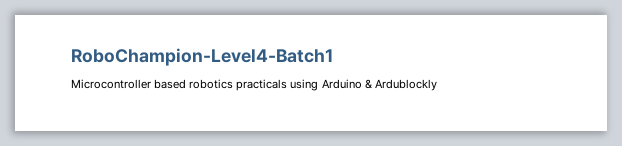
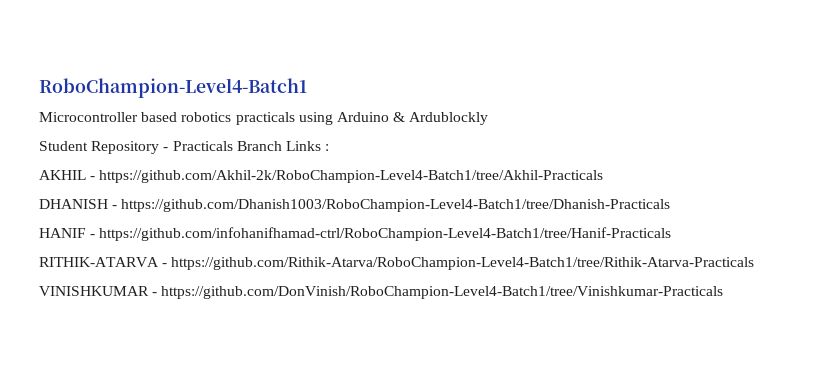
+ Student Repository - Practicals Branch Links :
+ AKHIL - https://github.com/Akhil-2k/RoboChampion-Level4-Batch1/tree/Akhil-Practicals
+ DHANISH - https://github.com/Dhanish1003/RoboChampion-Level4-Batch1/tree/Dhanish-Practicals
+ HANIF - https://github.com/infohanifhamad-ctrl/RoboChampion-Level4-Batch1/tree/Hanif-Practicals
+ RITHIK-ATARVA - https://github.com/Rithik-Atarva/RoboChampion-Level4-Batch1/tree/Rithik-Atarva-Practicals
+ VINISHKUMAR - https://github.com/DonVinish/RoboChampion-Level4-Batch1/tree/Vinishkumar-Practicals

